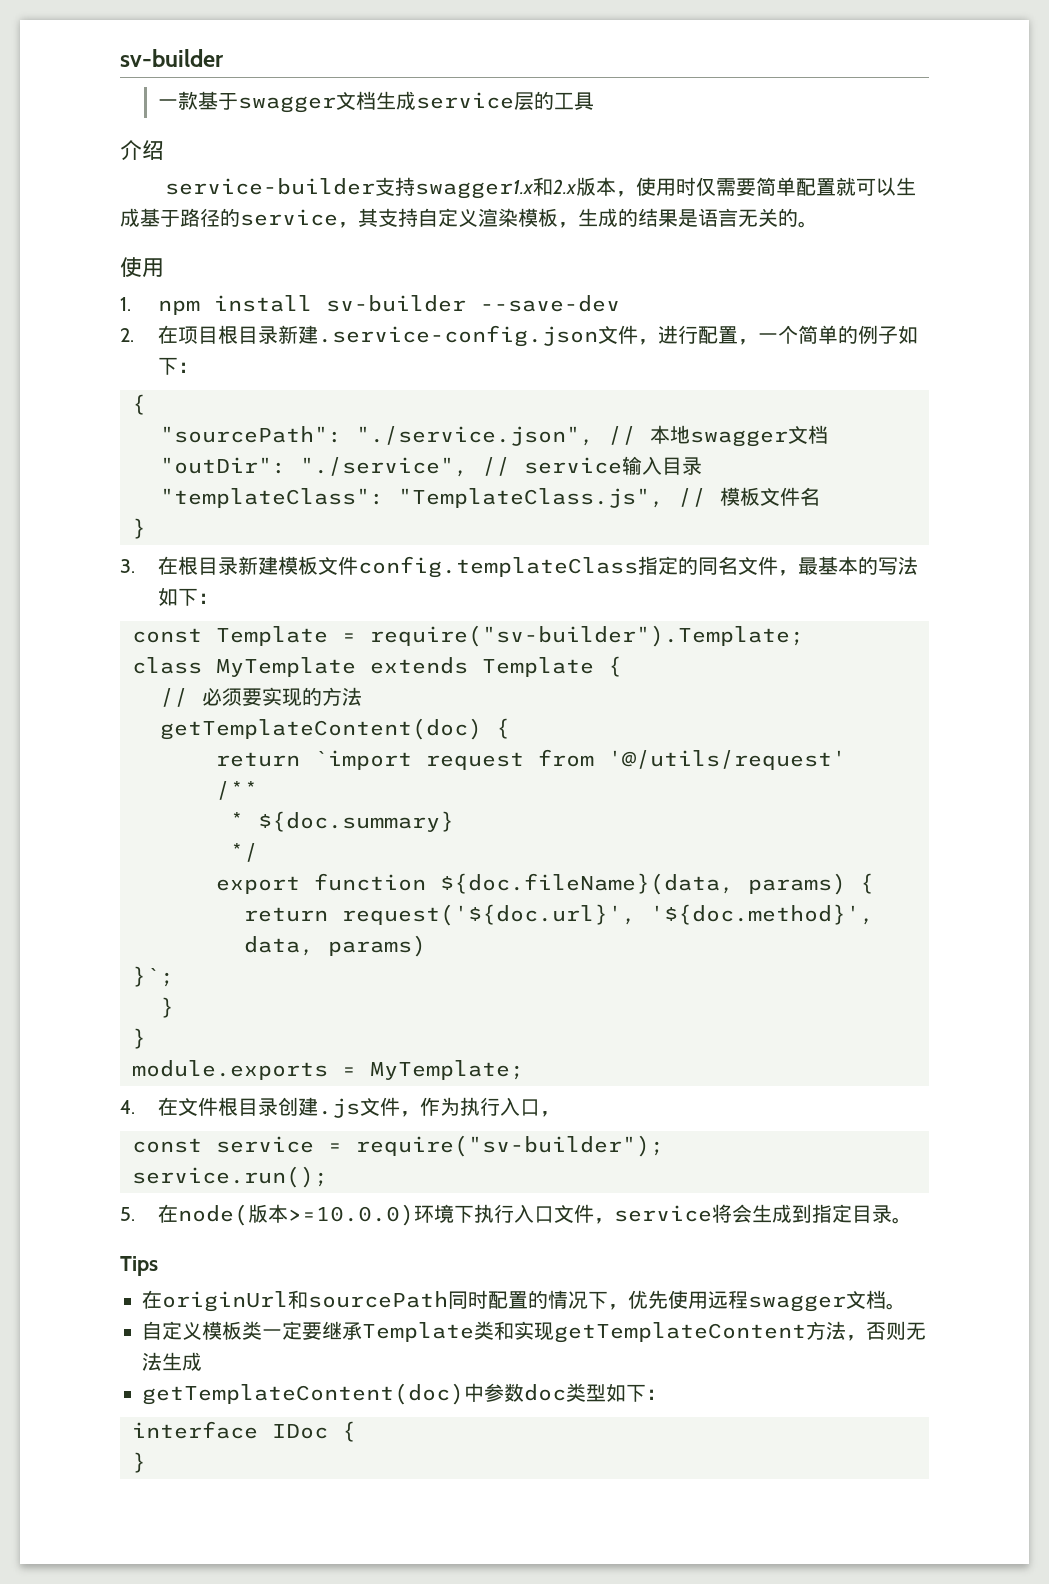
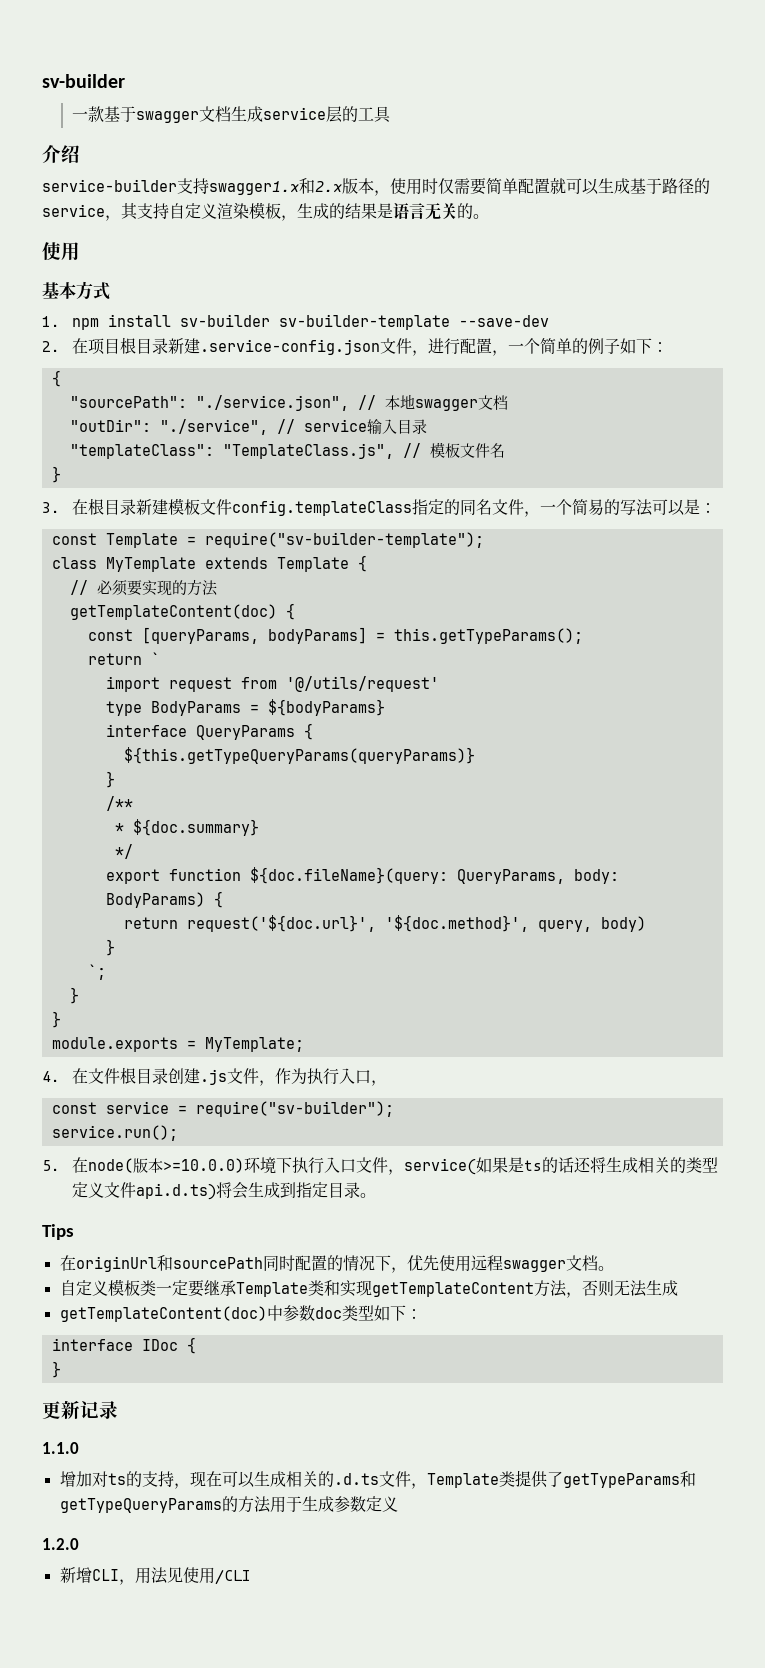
+ 基本方式
- 1. npm install sv-builder --save-dev
+ 1. npm install sv-builder sv-builder-template --save-dev
- 3.在根目录新建模板文件config.templateClass指定的同名文件，最基本的写法如下：
+ 3.在根目录新建模板文件config.templateClass指定的同名文件，一个简易的写法可以是：
- const Template = require("sv-builder").Template;
+ const Template = require("sv-builder-template");
- return `import request from '@/utils/request'
+ const [queryParams, bodyParams] = this.getTypeParams();
+ return `
+ import request from '@/utils/request'
+ type BodyParams = ${bodyParams}
+ interface QueryParams {
+ ${this.getTypeQueryParams(queryParams)}
+ }
- export function ${doc.fileName}(data, params) {
+ export function ${doc.fileName}(query: QueryParams, body: BodyParams) {
- return request('${doc.url}', '${doc.method}', data, params)
- }`;
+ return request('${doc.url}', '${doc.method}', query, body)
+ }
+ `;
- 5.在node(版本>=10.0.0)环境下执行入口文件，service将会生成到指定目录。
+ 5.在node(版本>=10.0.0)环境下执行入口文件，service(如果是ts的话还将生成相关的类型定义文件api.d.ts)将会生成到指定目录。
+ 更新记录
+ 1.1.0
+ 增加对ts的支持，现在可以生成相关的.d.ts文件，Template类提供了getTypeParams和getTypeQueryParams的方法用于生成参数定义
+ 1.2.0
+ 新增CLI，用法见使用/CLI

